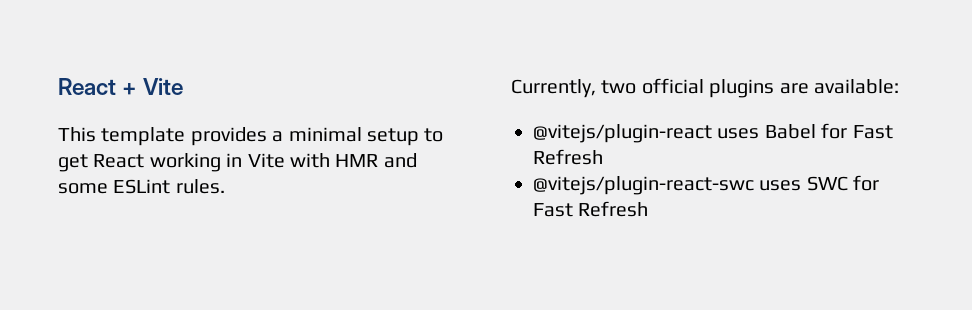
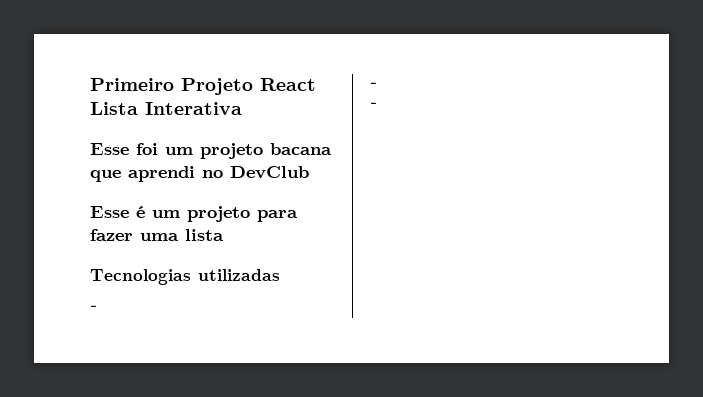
- React + Vite
- This template provides a minimal setup to get React working in Vite with HMR and some ESLint rules.
- Currently, two official plugins are available:
- @vitejs/plugin-react uses Babel for Fast Refresh
- @vitejs/plugin-react-swc uses SWC for Fast Refresh
+ Primeiro Projeto React Lista Interativa
+ Esse foi um projeto bacana que aprendi no DevClub
+ Esse é um projeto para fazer uma lista
+ Tecnologias utilizadas
+ -
+ -
+ -

